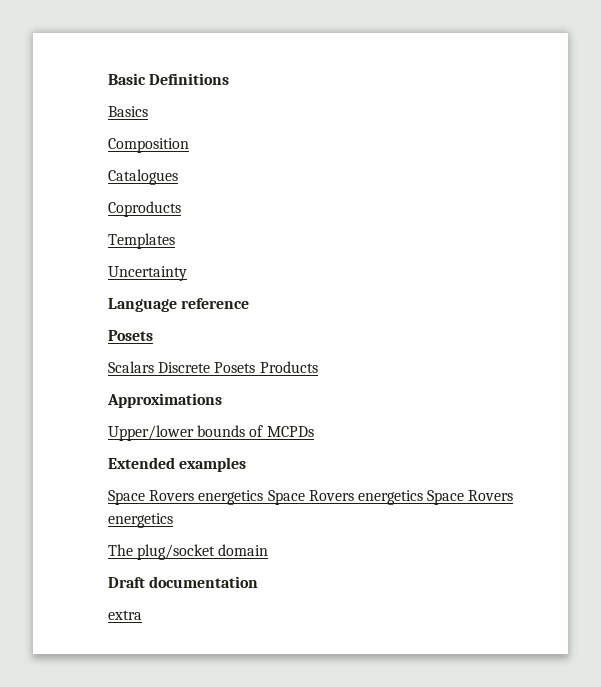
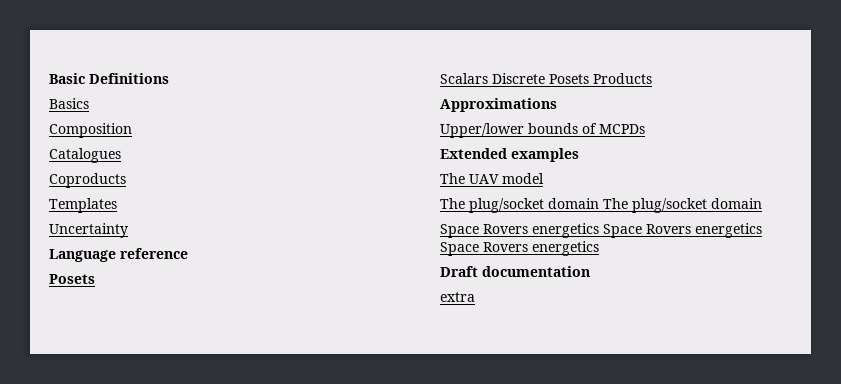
+ The UAV model
+ The plug/socket domain The plug/socket domain
- The plug/socket domain

